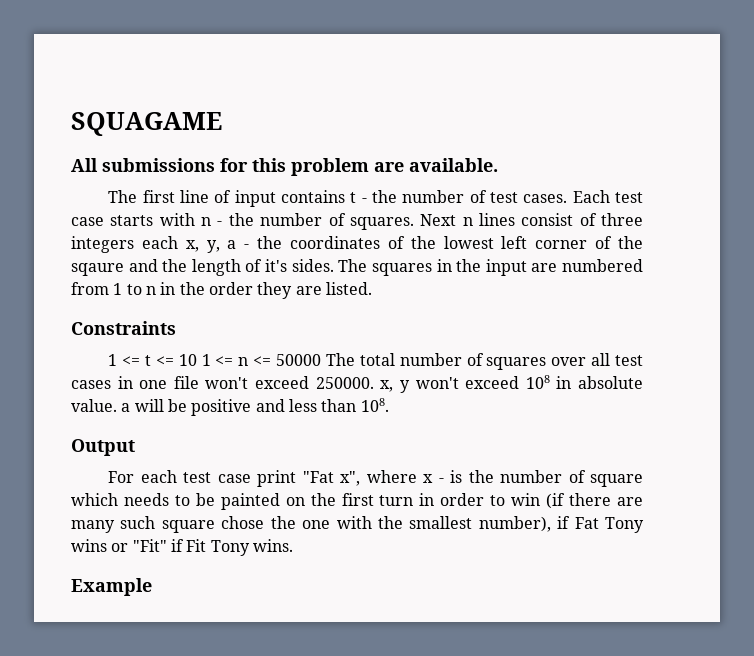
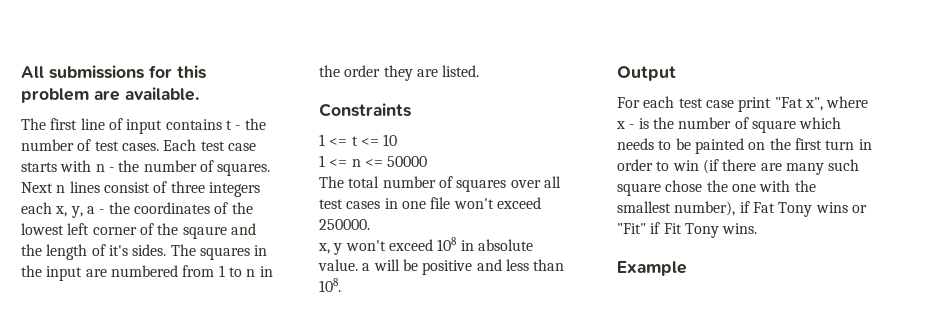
- SQUAGAME
- 1 <= t <= 10 1 <= n <= 50000 The total number of squares over all test cases in one file won't exceed 250000. x, y won't exceed 108 in absolute value. a will be positive and less than 108.
+ 1 <= t <= 10
+ 1 <= n <= 50000
+ The total number of squares over all test cases in one file won't exceed 250000.
+ x, y won't exceed 108 in absolute value. a will be positive and less than 108.

